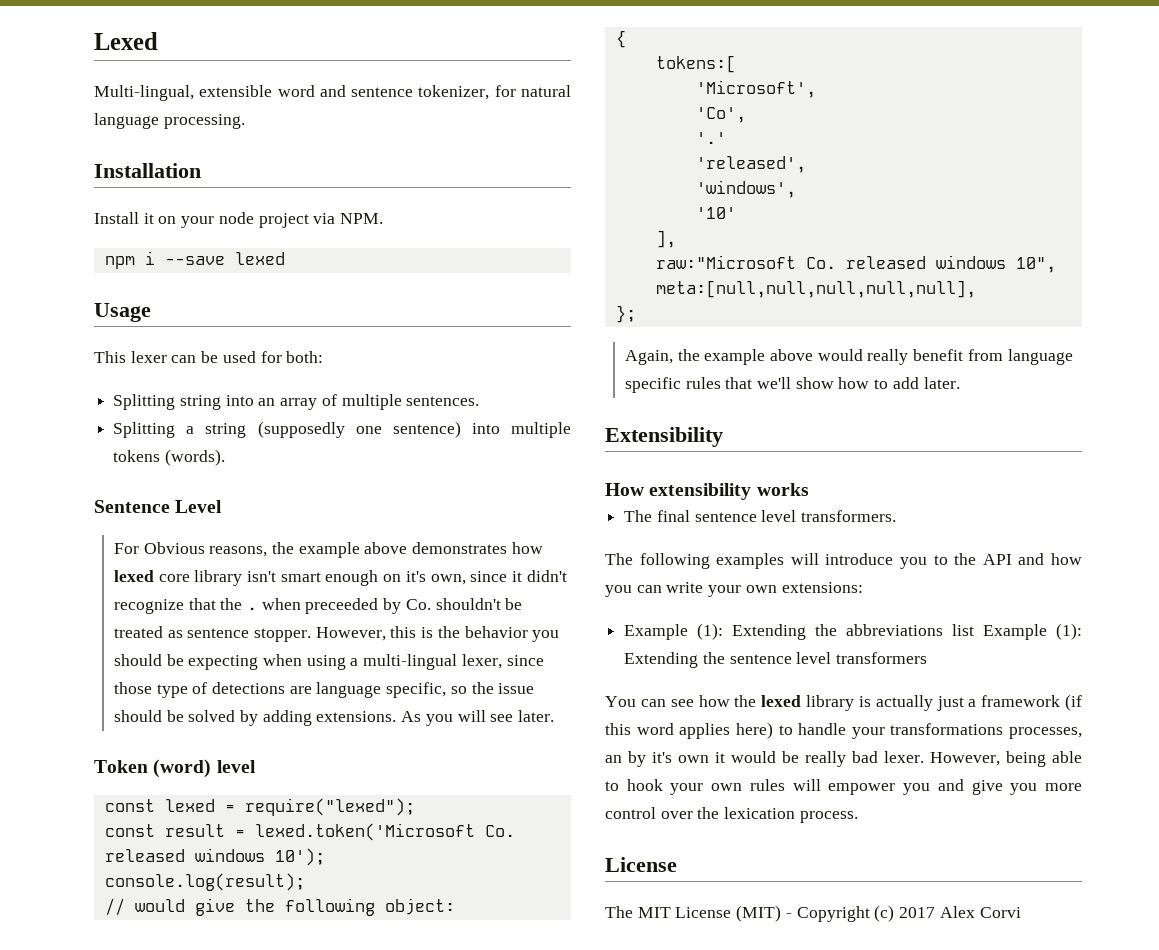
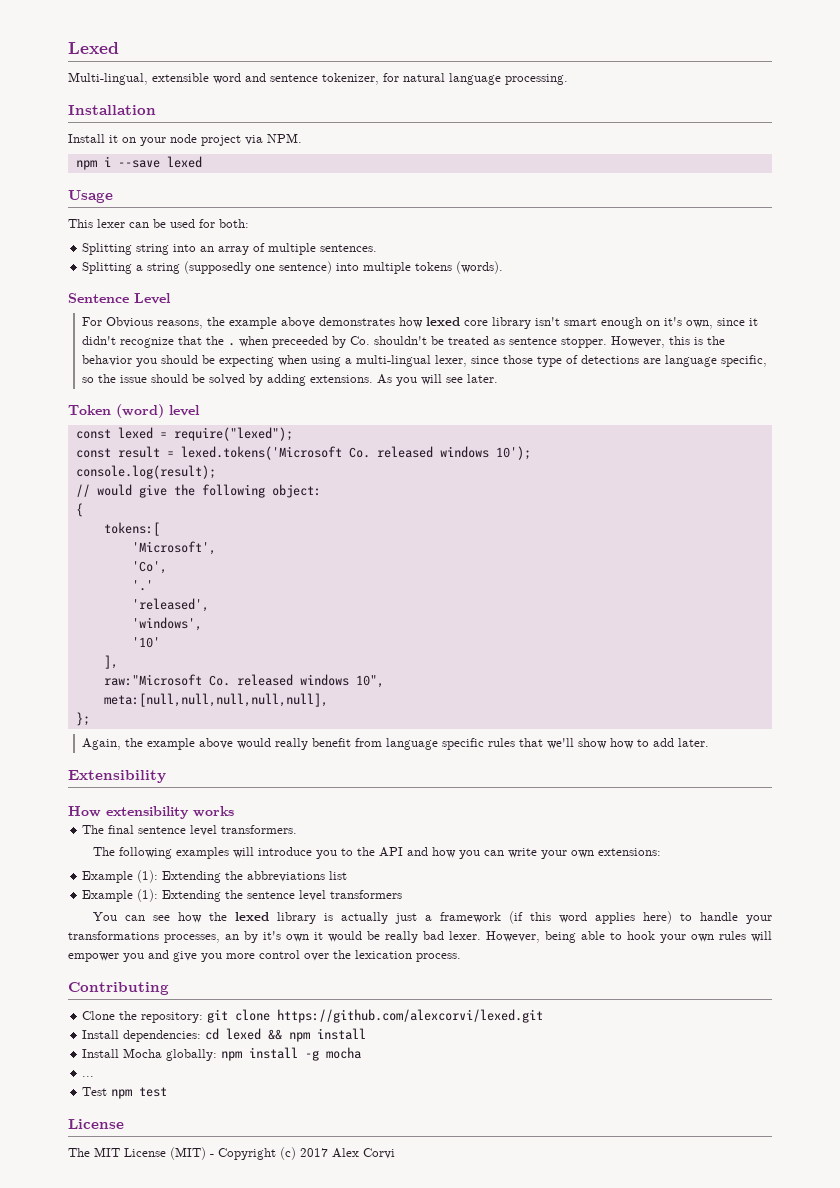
- const result = lexed.token('Microsoft Co. released windows 10');
+ const result = lexed.tokens('Microsoft Co. released windows 10');
- Example (1): Extending the abbreviations list Example (1): Extending the sentence level transformers
+ Example (1): Extending the abbreviations list
+ Example (1): Extending the sentence level transformers
+ Contributing
+ Clone the repository: git clone https://github.com/alexcorvi/lexed.git
+ Install dependencies: cd lexed && npm install
+ Install Mocha globally: npm install -g mocha
+ ...
+ Test npm test

